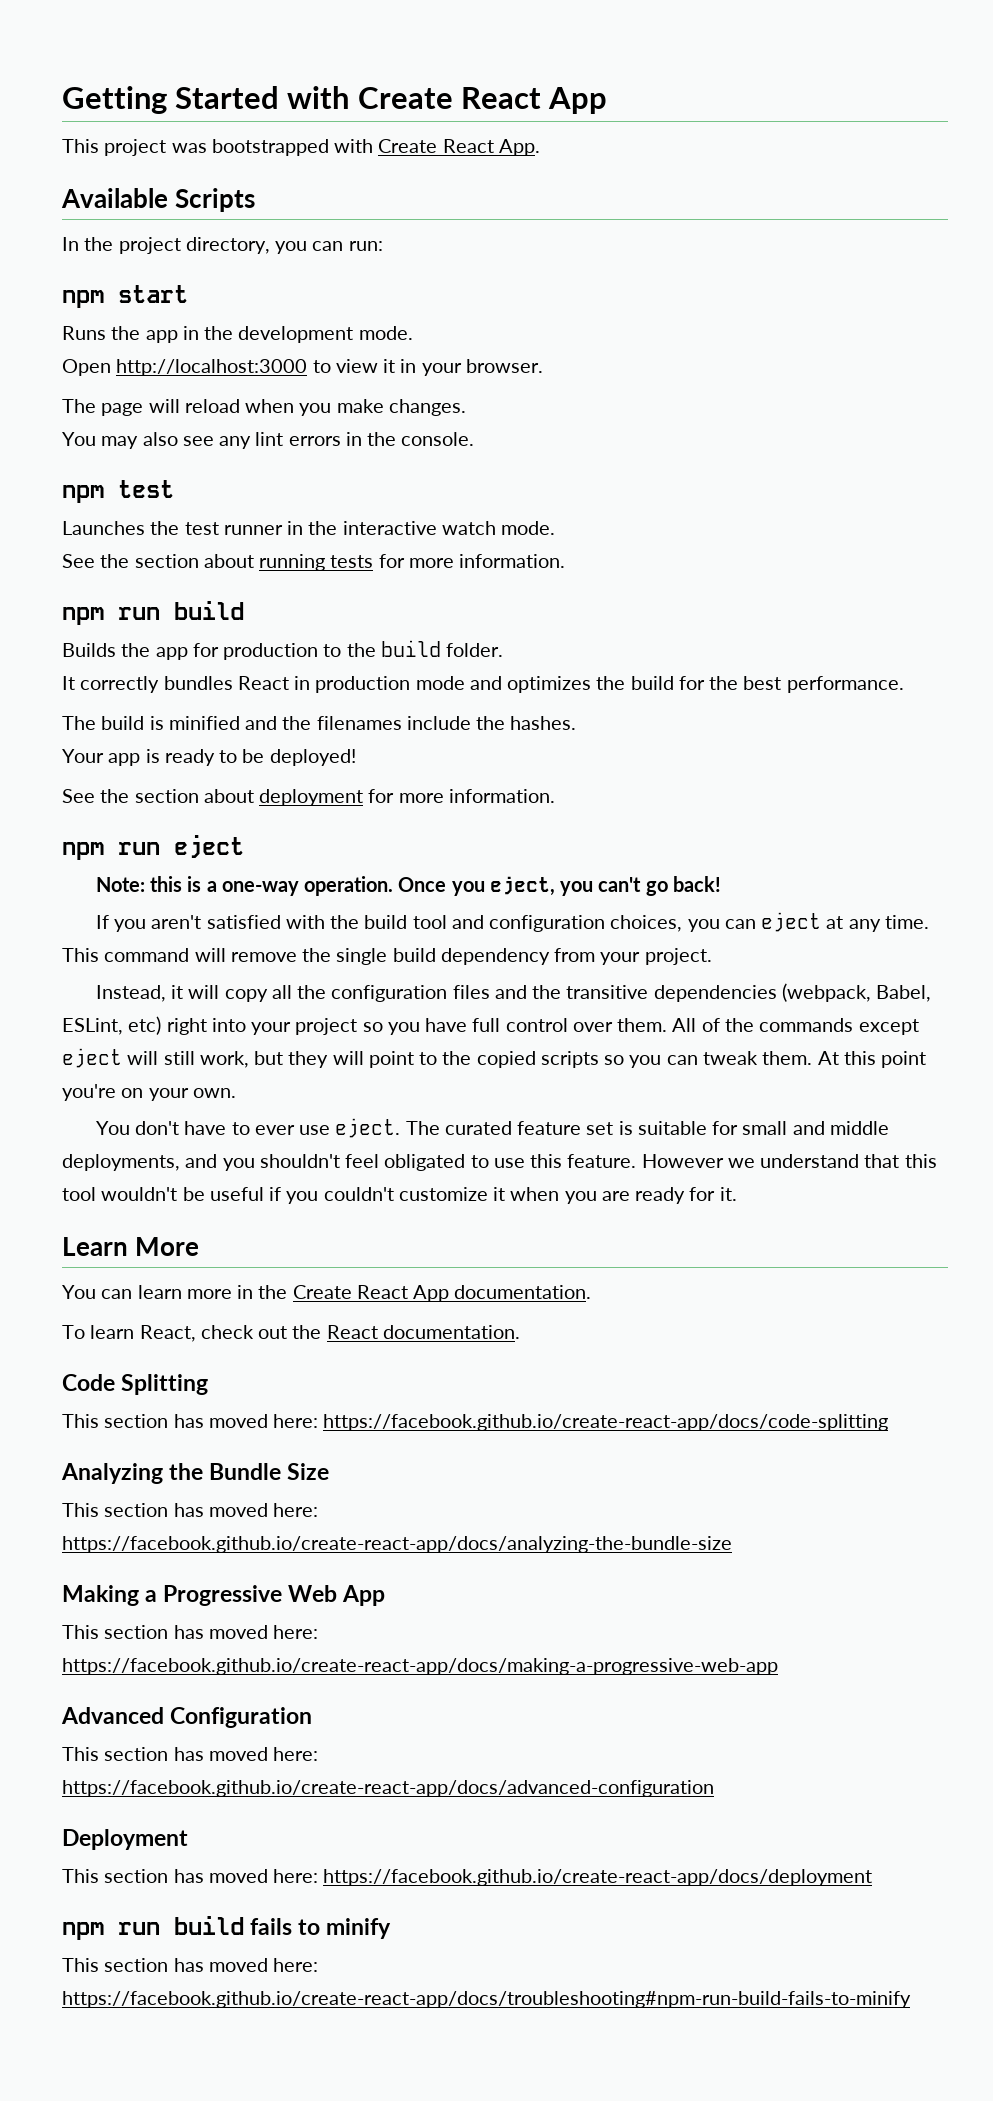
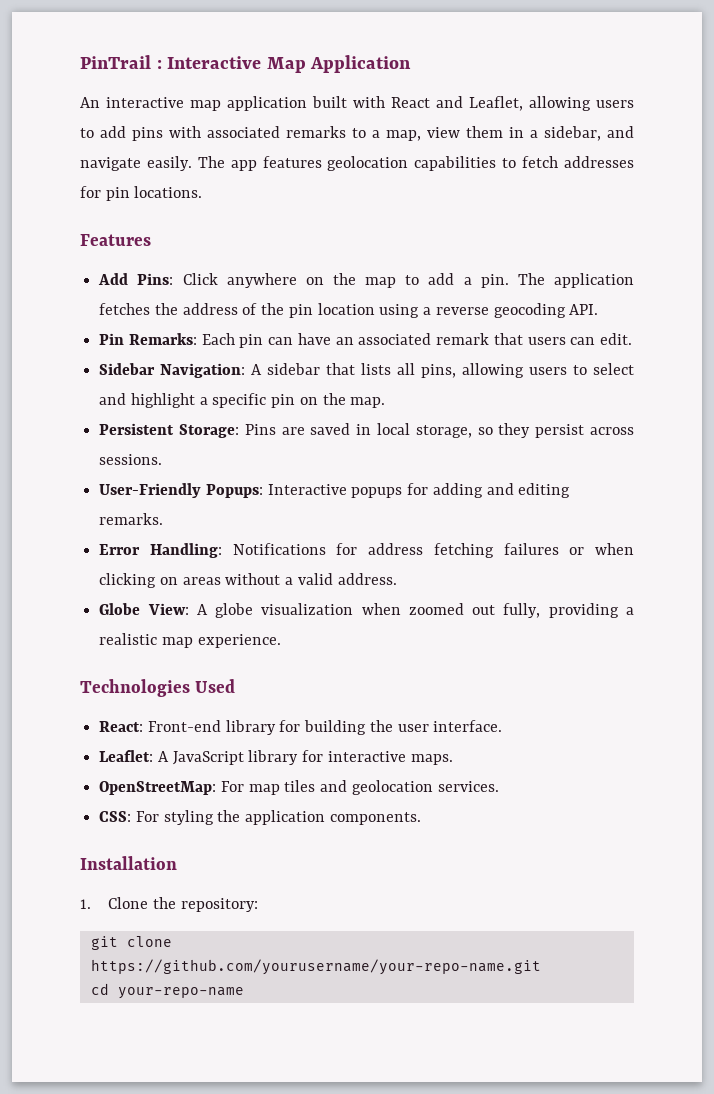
- Getting Started with Create React App
- This project was bootstrapped with Create React App.
- Available Scripts
- In the project directory, you can run:
- npm start
- Runs the app in the development mode.
- Open http://localhost:3000 to view it in your browser.
- The page will reload when you make changes.
- You may also see any lint errors in the console.
- npm test
- Launches the test runner in the interactive watch mode.
- See the section about running tests for more information.
- npm run build
- Builds the app for production to the build folder.
- It correctly bundles React in production mode and optimizes the build for the best performance.
- The build is minified and the filenames include the hashes.
- Your app is ready to be deployed!
- See the section about deployment for more information.
- npm run eject
- Note: this is a one-way operation. Once you eject, you can't go back!
- If you aren't satisfied with the build tool and configuration choices, you can eject at any time. This command will remove the single build dependency from your project.
- Instead, it will copy all the configuration files and the transitive dependencies (webpack, Babel, ESLint, etc) right into your project so you have full control over them. All of the commands except eject will still work, but they will point to the copied scripts so you can tweak them. At this point you're on your own.
- You don't have to ever use eject. The curated feature set is suitable for small and middle deployments, and you shouldn't feel obligated to use this feature. However we understand that this tool wouldn't be useful if you couldn't customize it when you are ready for it.
- Learn More
- You can learn more in the Create React App documentation.
- To learn React, check out the React documentation.
- Code Splitting
- This section has moved here: https://facebook.github.io/create-react-app/docs/code-splitting
- Analyzing the Bundle Size
- This section has moved here: https://facebook.github.io/create-react-app/docs/analyzing-the-bundle-size
- Making a Progressive Web App
- This section has moved here: https://facebook.github.io/create-react-app/docs/making-a-progressive-web-app
- Advanced Configuration
- This section has moved here: https://facebook.github.io/create-react-app/docs/advanced-configuration
- Deployment
- This section has moved here: https://facebook.github.io/create-react-app/docs/deployment
- npm run build fails to minify
- This section has moved here: https://facebook.github.io/create-react-app/docs/troubleshooting#npm-run-build-fails-to-minify
+ PinTrail : Interactive Map Application
+ An interactive map application built with React and Leaflet, allowing users to add pins with associated remarks to a map, view them in a sidebar, and navigate easily. The app features geolocation capabilities to fetch addresses for pin locations.
+ Features
+ Add Pins: Click anywhere on the map to add a pin. The application fetches the address of the pin location using a reverse geocoding API.
+ Pin Remarks: Each pin can have an associated remark that users can edit.
+ Sidebar Navigation: A sidebar that lists all pins, allowing users to select and highlight a specific pin on the map.
+ Persistent Storage: Pins are saved in local storage, so they persist across sessions.
+ User-Friendly Popups: Interactive popups for adding and editing remarks.
+ Error Handling: Notifications for address fetching failures or when clicking on areas without a valid address.
+ Globe View: A globe visualization when zoomed out fully, providing a realistic map experience.
+ Technologies Used
+ React: Front-end library for building the user interface.
+ Leaflet: A JavaScript library for interactive maps.
+ OpenStreetMap: For map tiles and geolocation services.
+ CSS: For styling the application components.
+ Installation
+ 1. Clone the repository:
+ git clone https://github.com/yourusername/your-repo-name.git
+ cd your-repo-name

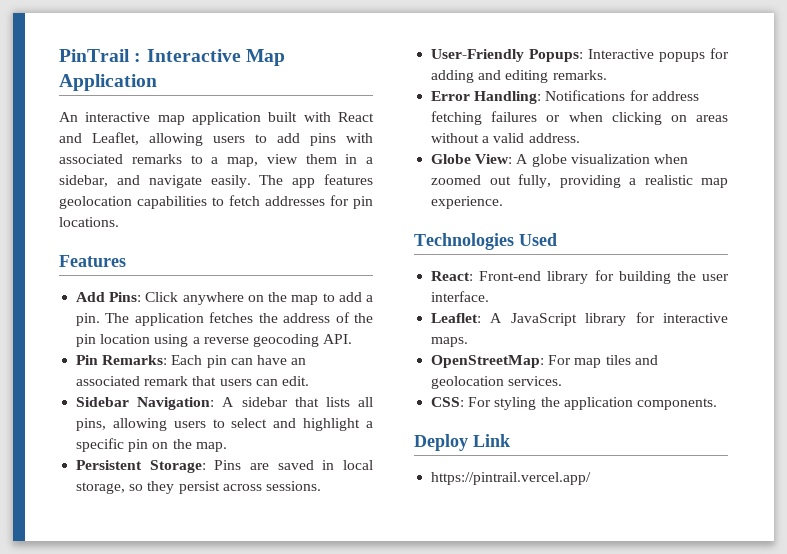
- Installation
- 1. Clone the repository:
- git clone https://github.com/yourusername/your-repo-name.git
- cd your-repo-name
+ Deploy Link
+ https://pintrail.vercel.app/

